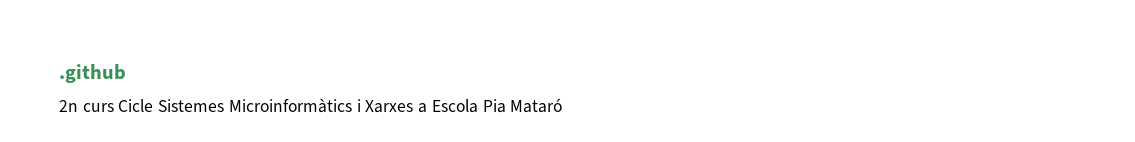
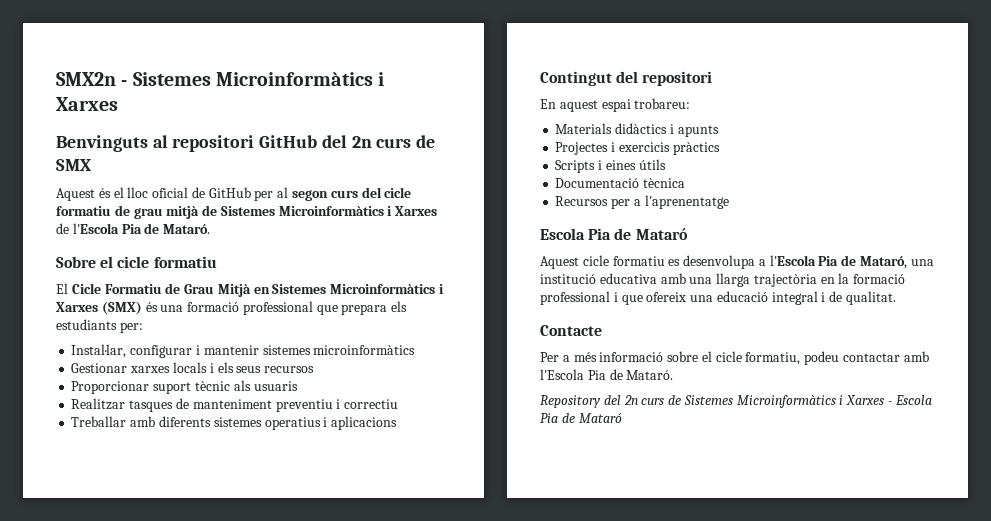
- .github
- 2n curs Cicle Sistemes Microinformàtics i Xarxes a Escola Pia Mataró
+ SMX2n - Sistemes Microinformàtics i Xarxes
+ Benvinguts al repositori GitHub del 2n curs de SMX
+ Aquest és el lloc oficial de GitHub per al segon curs del cicle formatiu de grau mitjà de Sistemes Microinformàtics i Xarxes de l'Escola Pia de Mataró.
+ Sobre el cicle formatiu
+ El Cicle Formatiu de Grau Mitjà en Sistemes Microinformàtics i Xarxes (SMX) és una formació professional que prepara els estudiants per:
+ Instal·lar, configurar i mantenir sistemes microinformàtics
+ Gestionar xarxes locals i els seus recursos
+ Proporcionar suport tècnic als usuaris
+ Realitzar tasques de manteniment preventiu i correctiu
+ Treballar amb diferents sistemes operatius i aplicacions
+ Contingut del repositori
+ En aquest espai trobareu:
+ Materials didàctics i apunts
+ Projectes i exercicis pràctics
+ Scripts i eines útils
+ Documentació tècnica
+ Recursos per a l'aprenentatge
+ Escola Pia de Mataró
+ Aquest cicle formatiu es desenvolupa a l'Escola Pia de Mataró, una institució educativa amb una llarga trajectòria en la formació professional i que ofereix una educació integral i de qualitat.
+ Contacte
+ Per a més informació sobre el cicle formatiu, podeu contactar amb l'Escola Pia de Mataró.
+ Repository del 2n curs de Sistemes Microinformàtics i Xarxes - Escola Pia de Mataró

